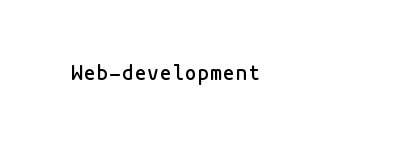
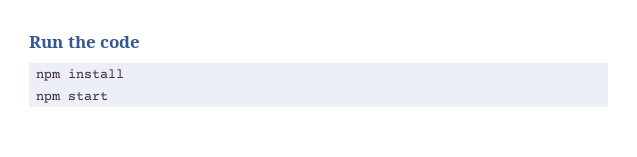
- Web-development
+ Run the code
+ npm install
+ npm start

